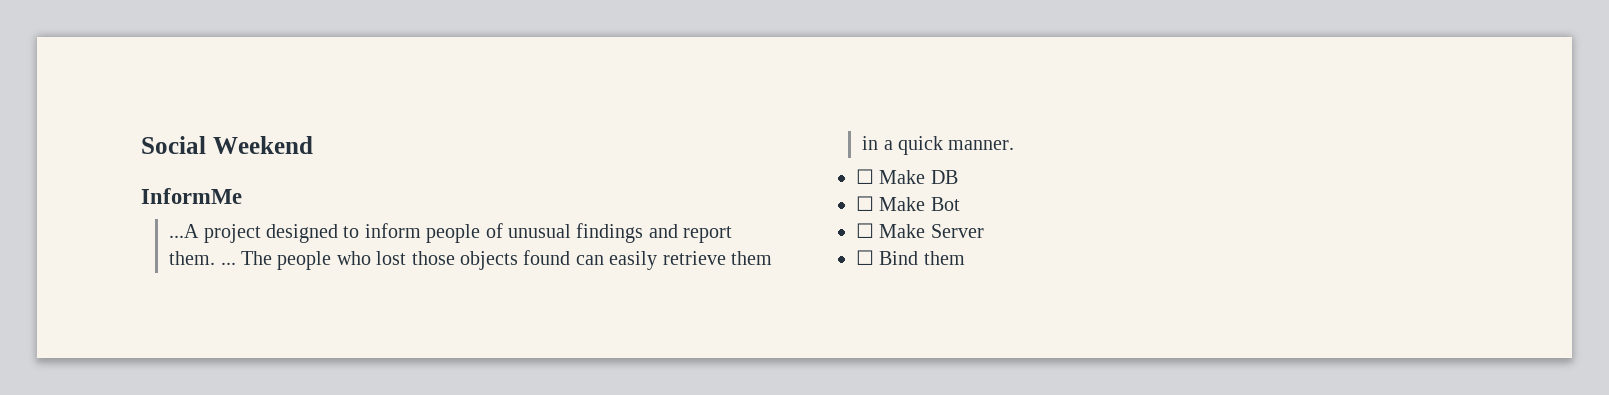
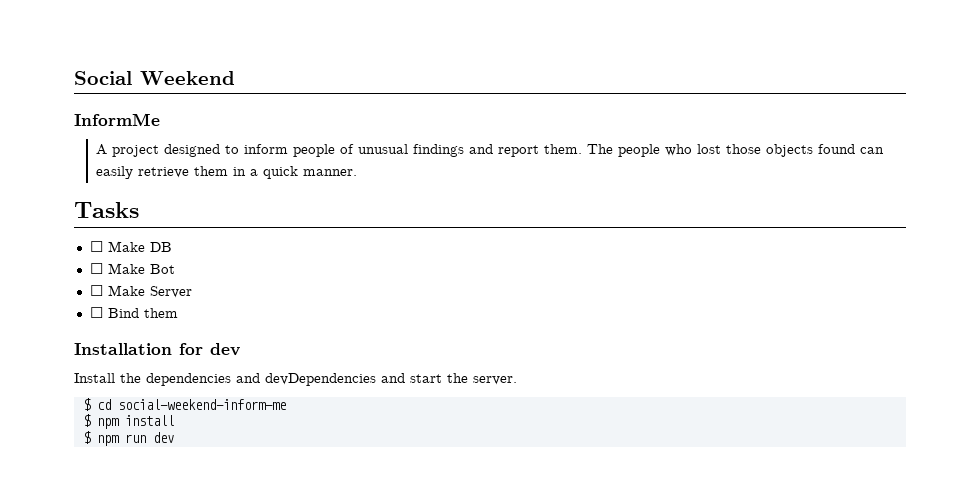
- ...A project designed to inform people of unusual findings and report them. ...
+ A project designed to inform people of unusual findings and report them.
+ Tasks
+ Installation for dev
+ Install the dependencies and devDependencies and start the server.
+ $ cd social-weekend-inform-me
+ $ npm install
+ $ npm run dev

